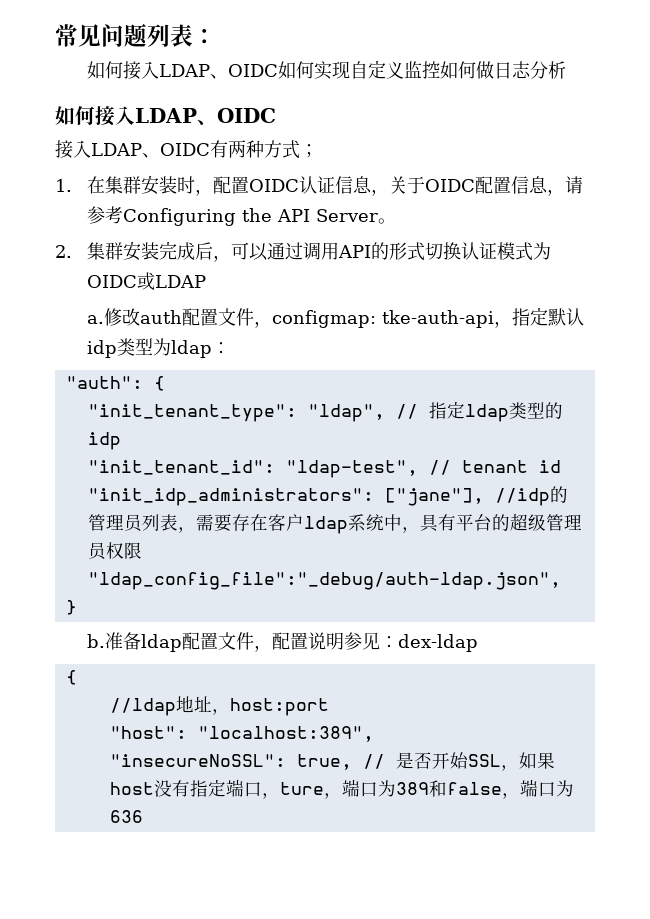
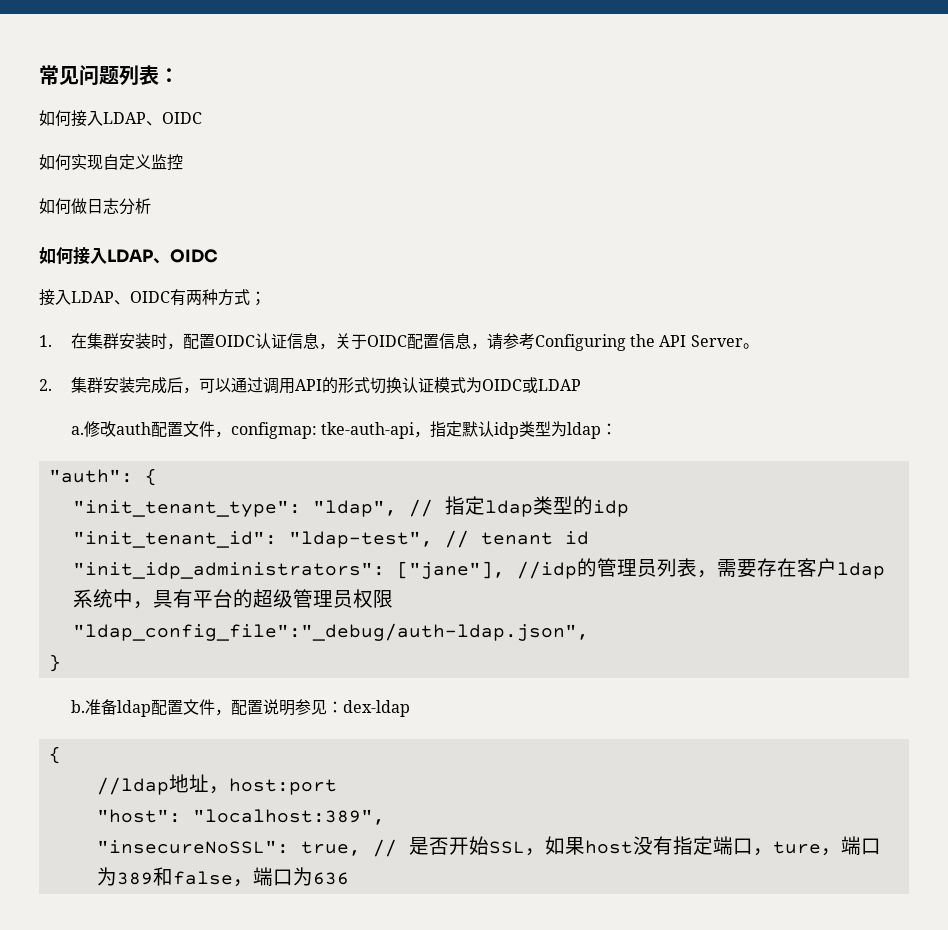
  常见问题列表：
- 如何接入LDAP、OIDC如何实现自定义监控如何做日志分析
+ 如何接入LDAP、OIDC
+ 如何实现自定义监控
+ 如何做日志分析

